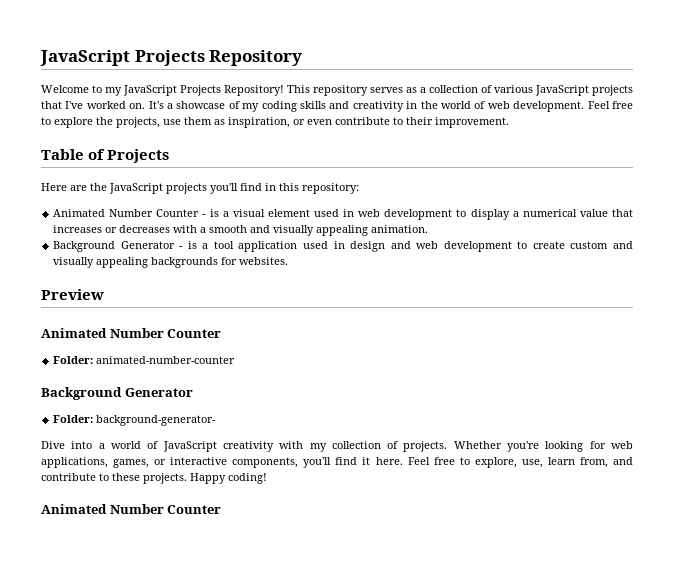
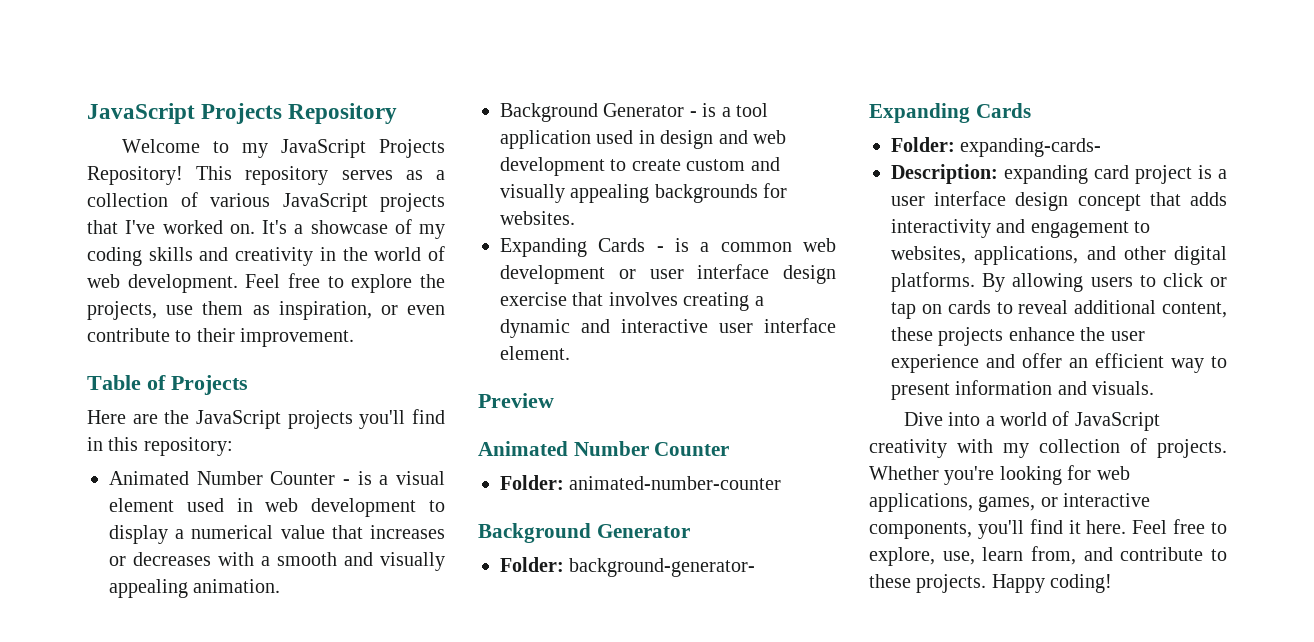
+ Expanding Cards - is a common web development or user interface design exercise that involves creating a dynamic and interactive user interface element.
  Folder: background-generator-
+ Expanding Cards
+ Folder: expanding-cards-
+ Description: expanding card project is a user interface design concept that adds interactivity and engagement to websites, applications, and other digital platforms. By allowing users to click or tap on cards to reveal additional content, these projects enhance the user experience and offer an efficient way to present information and visuals.
  Happy coding!
- Animated Number Counter

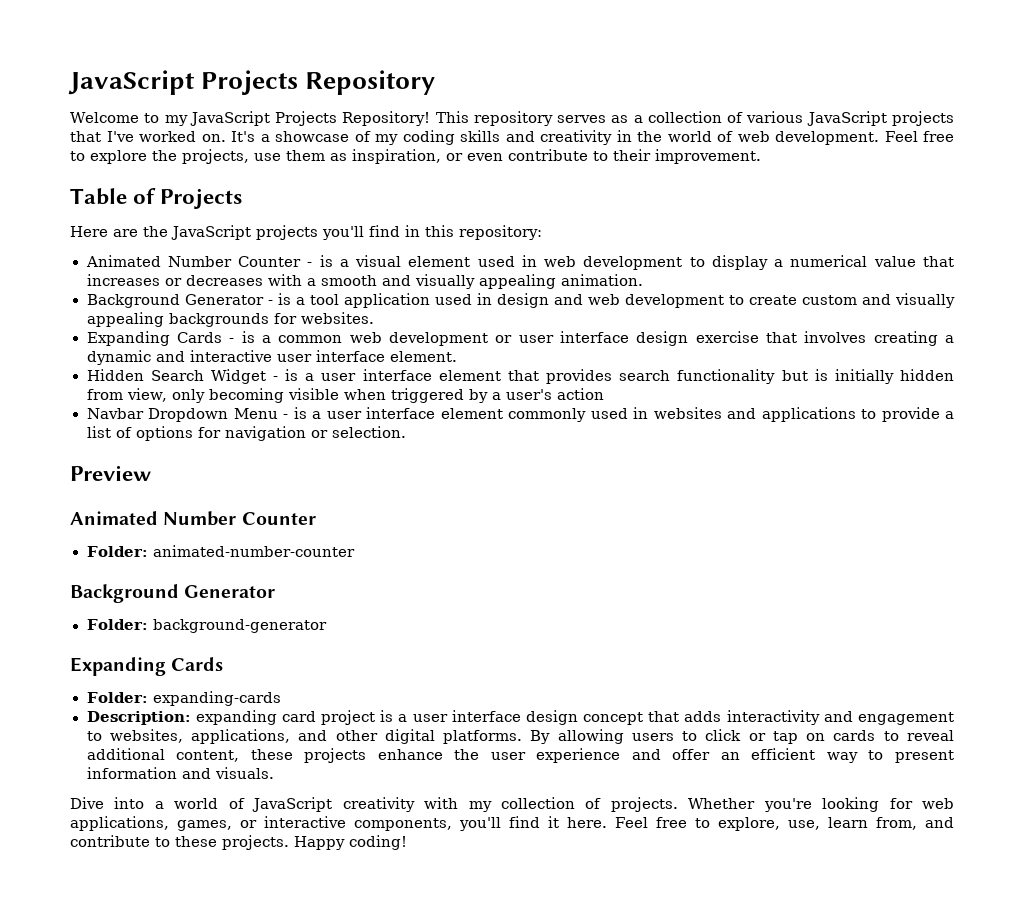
+ Hidden Search Widget - is a user interface element that provides search functionality but is initially hidden from view, only becoming visible when triggered by a user's action
+ Navbar Dropdown Menu - is a user interface element commonly used in websites and applications to provide a list of options for navigation or selection.
- Folder: background-generator-
+ Folder: background-generator
- Folder: expanding-cards-
+ Folder: expanding-cards

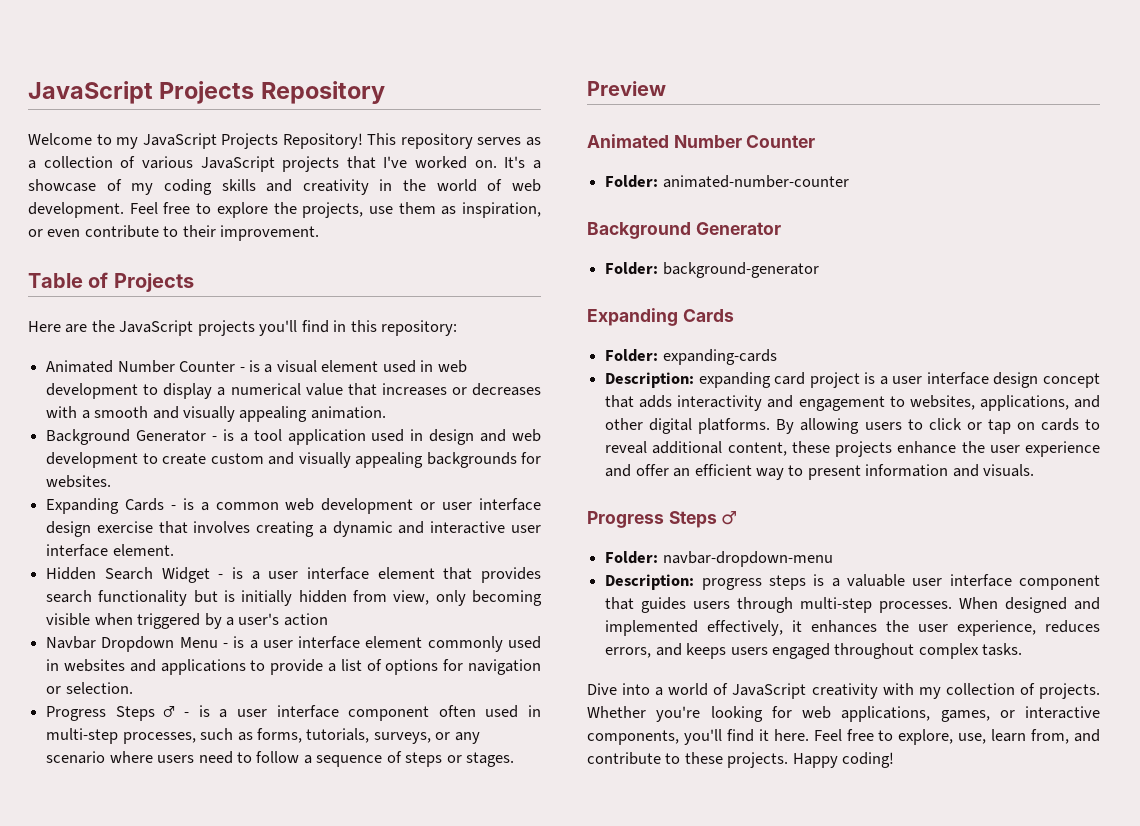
+ Progress Steps ♂ - is a user interface component often used in multi-step processes, such as forms, tutorials, surveys, or any scenario where users need to follow a sequence of steps or stages.
  By allowing users to click or tap on cards to reveal additional content, these projects enhance the user experience and offer an efficient way to present information and visuals.
+ Progress Steps ♂
+ Folder: navbar-dropdown-menu
+ Description: progress steps is a valuable user interface component that guides users through multi-step processes. When designed and implemented effectively, it enhances the user experience, reduces errors, and keeps users engaged throughout complex tasks.

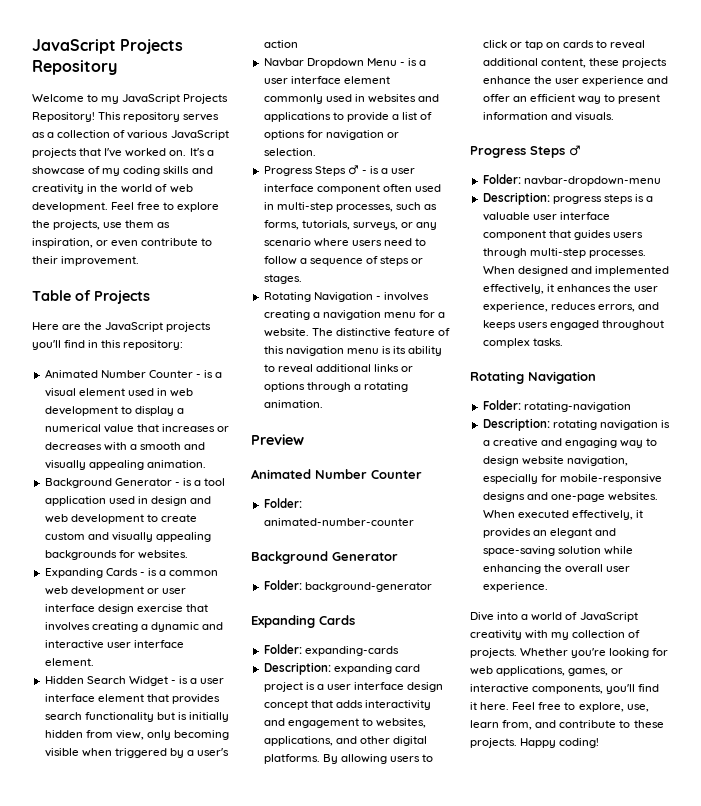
+ Rotating Navigation - involves creating a navigation menu for a website. The distinctive feature of this navigation menu is its ability to reveal additional links or options through a rotating animation.
  When designed and implemented effectively, it enhances the user experience, reduces errors, and keeps users engaged throughout complex tasks.
+ Rotating Navigation
+ Folder: rotating-navigation
+ Description: rotating navigation is a creative and engaging way to design website navigation, especially for mobile-responsive designs and one-page websites. When executed effectively, it provides an elegant and space-saving solution while enhancing the overall user experience.

